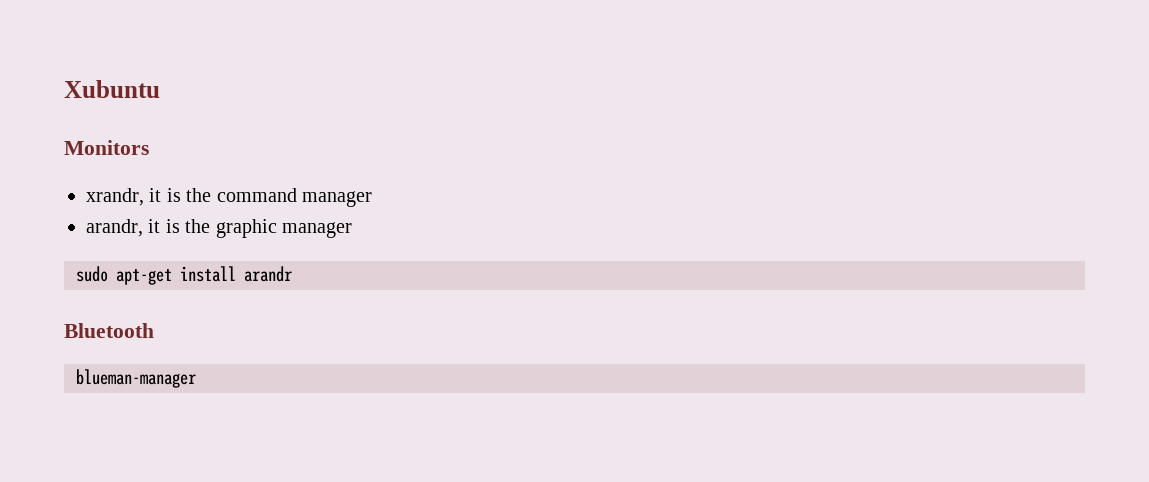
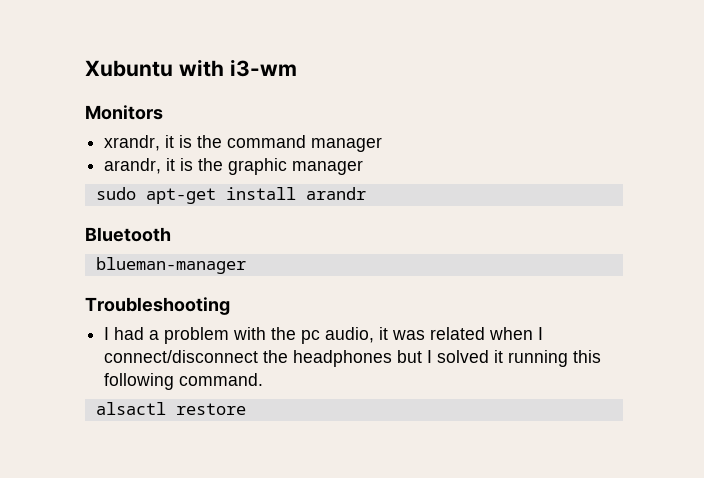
- Xubuntu
+ Xubuntu with i3-wm
+ Troubleshooting
+ I had a problem with the pc audio, it was related when I connect/disconnect the headphones but I solved it running this following command.
+ alsactl restore

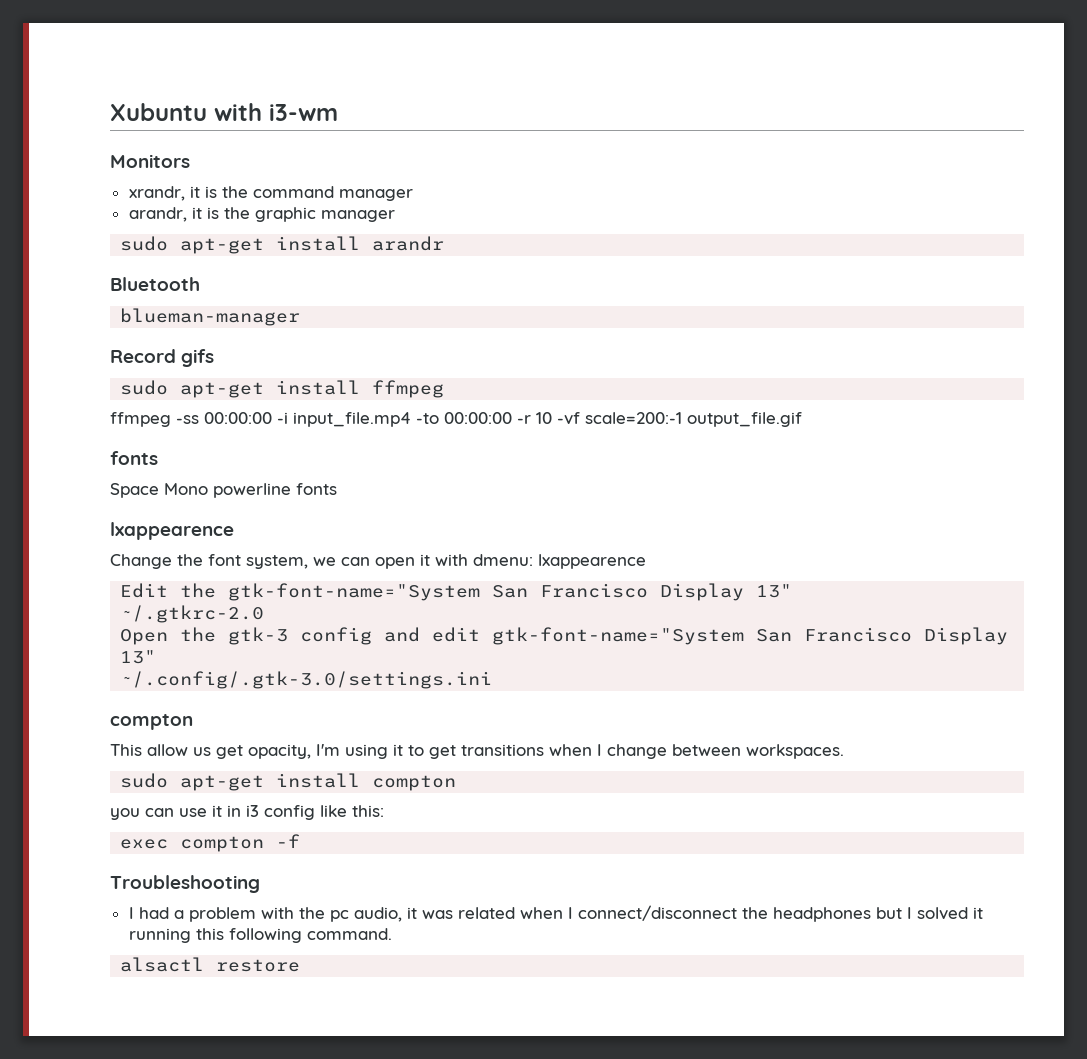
+ Record gifs
+ sudo apt-get install ffmpeg
+ ffmpeg -ss 00:00:00 -i input_file.mp4 -to 00:00:00 -r 10 -vf scale=200:-1 output_file.gif
+ fonts
+ Space Mono powerline fonts
+ lxappearence
+ Change the font system, we can open it with dmenu: lxappearence
+ Edit the gtk-font-name="System San Francisco Display 13"
+ ~/.gtkrc-2.0
+ Open the gtk-3 config and edit gtk-font-name="System San Francisco Display 13"
+ ~/.config/.gtk-3.0/settings.ini
+ compton
+ This allow us get opacity, I'm using it to get transitions when I change between workspaces.
+ sudo apt-get install compton
+ you can use it in i3 config like this:
+ exec compton -f

